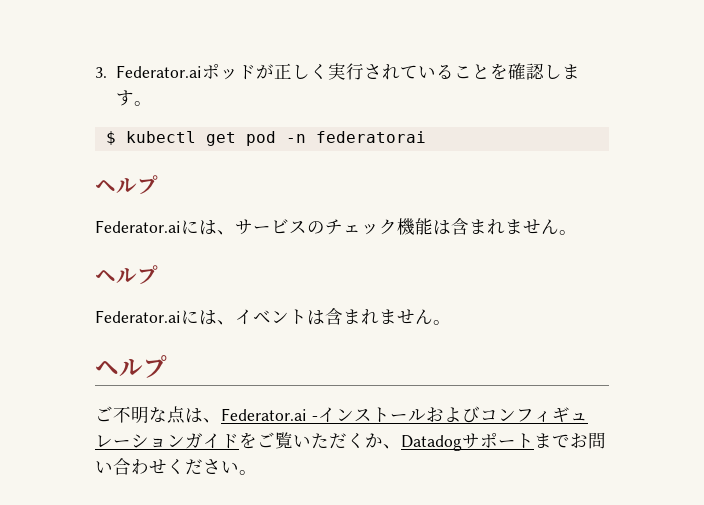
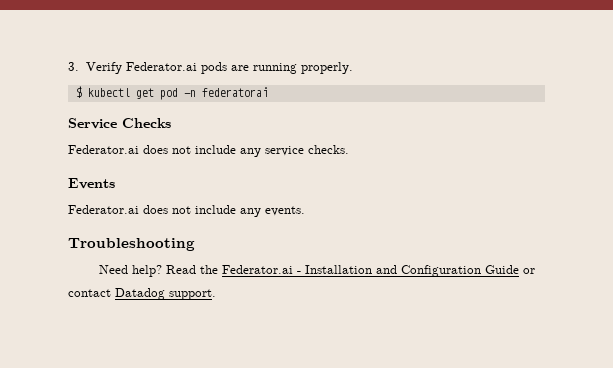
- 3. Federator.aiポッドが正しく実行されていることを確認します。
+ 3. Verify Federator.ai pods are running properly.
  $ kubectl get pod -n federatorai
- ヘルプ
- Federator.aiには、サービスのチェック機能は含まれません。
- ヘルプ
- Federator.aiには、イベントは含まれません。
- ヘルプ
- ご不明な点は、Federator.ai -インストールおよびコンフィギュレーションガイドをご覧いただくか、Datadogサポートまでお問い合わせください。
+ Service Checks
+ Federator.ai does not include any service checks.
+ Events
+ Federator.ai does not include any events.
+ Troubleshooting
+ Need help? Read the Federator.ai - Installation and Configuration Guide or contact Datadog support.

